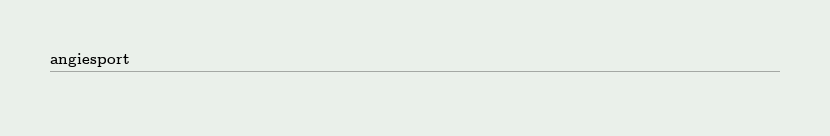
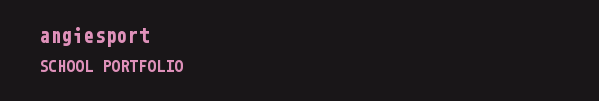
+ SCHOOL PORTFOLIO

